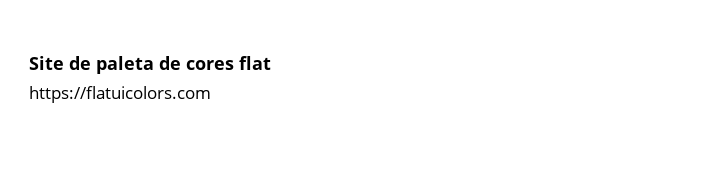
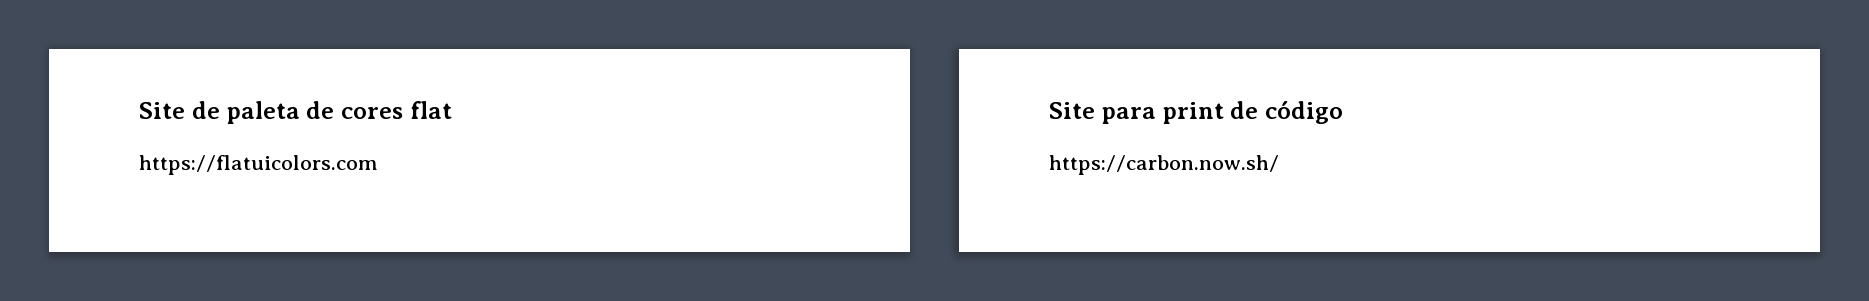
+ Site para print de código
+ https://carbon.now.sh/

